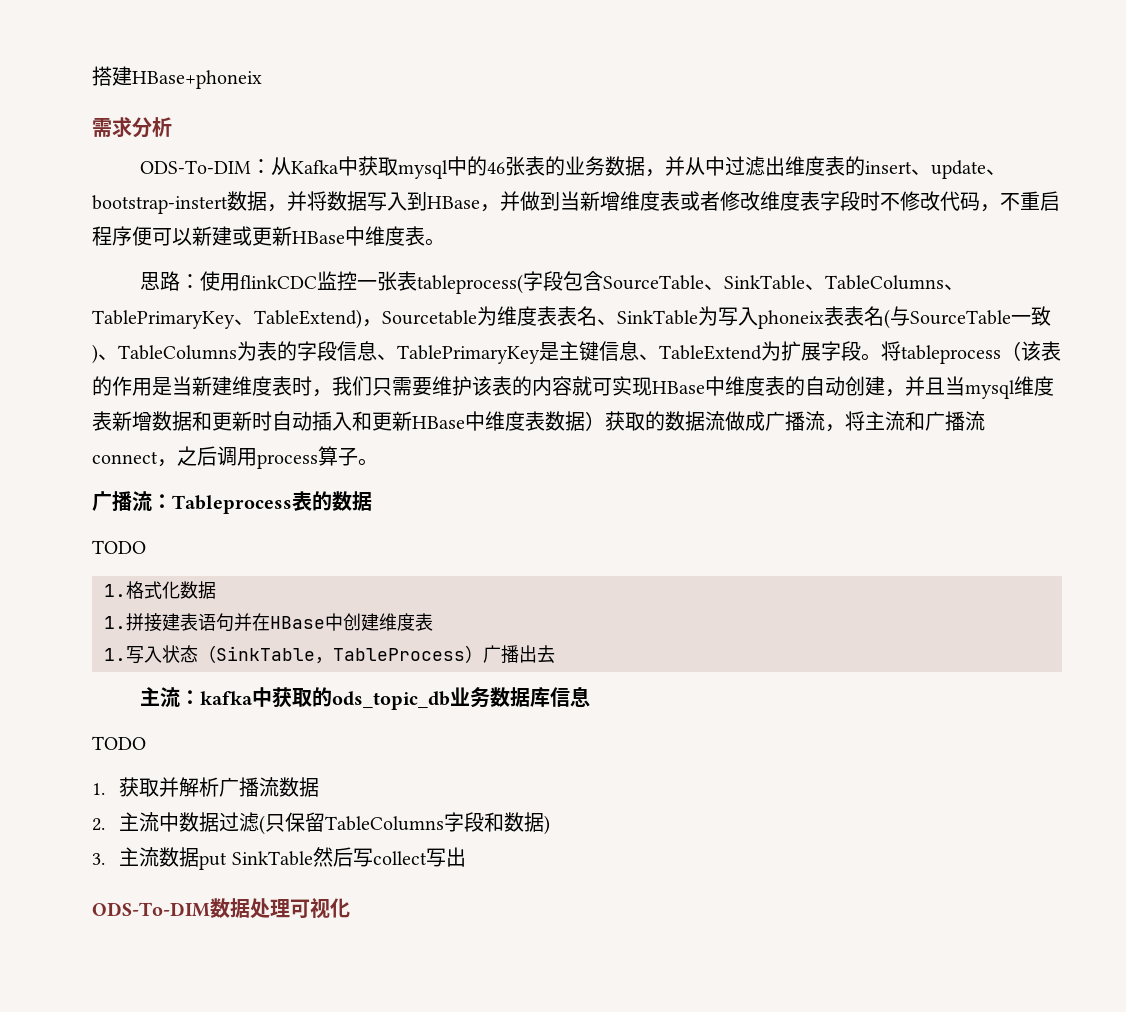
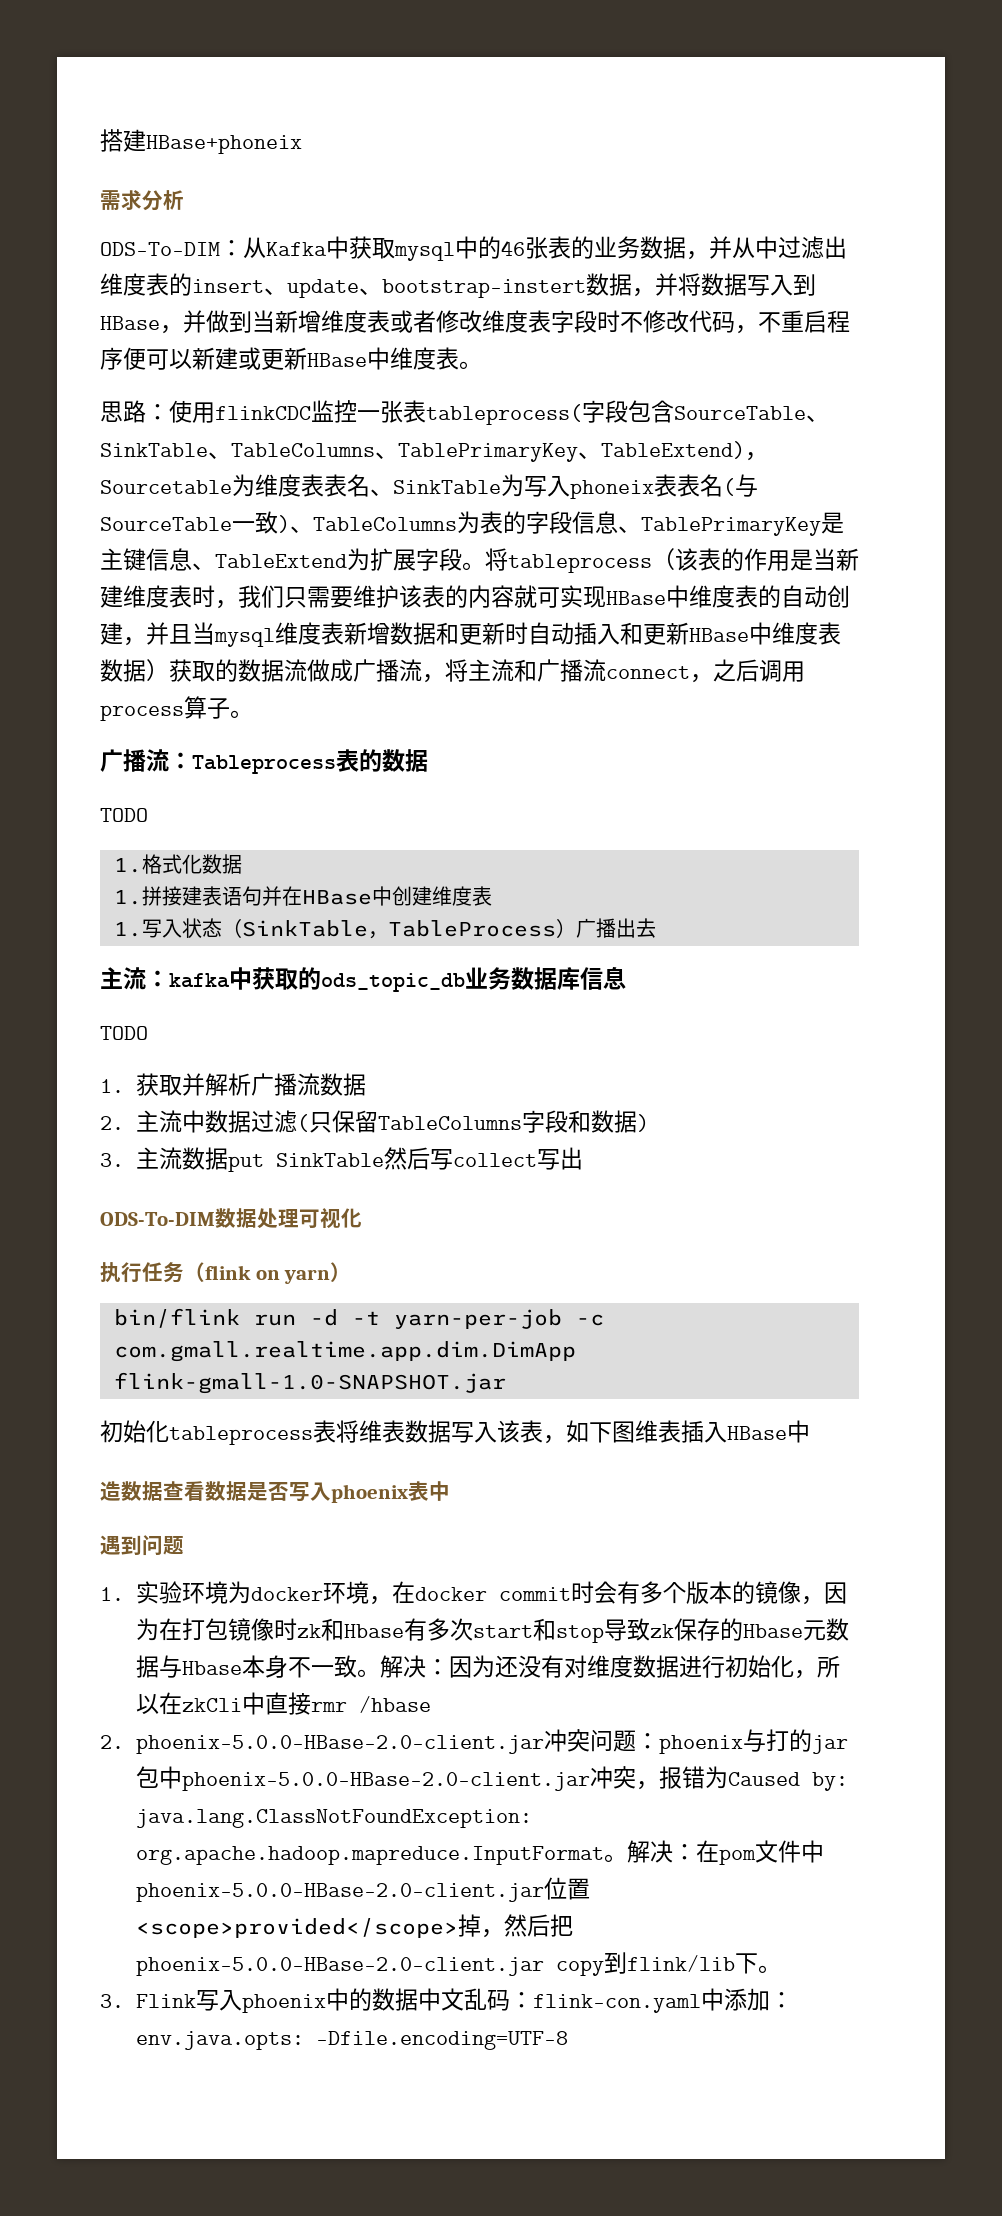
+ 执行任务（flink on yarn）
+ bin/flink run -d -t yarn-per-job -c com.gmall.realtime.app.dim.DimApp flink-gmall-1.0-SNAPSHOT.jar
+ 初始化tableprocess表将维表数据写入该表，如下图维表插入HBase中
+ 造数据查看数据是否写入phoenix表中
+ 遇到问题
+ 1.实验环境为docker环境，在docker commit时会有多个版本的镜像，因为在打包镜像时zk和Hbase有多次start和stop导致zk保存的Hbase元数据与Hbase本身不一致。解决：因为还没有对维度数据进行初始化，所以在zkCli中直接rmr /hbase
+ 2. phoenix-5.0.0-HBase-2.0-client.jar冲突问题：phoenix与打的jar包中phoenix-5.0.0-HBase-2.0-client.jar冲突，报错为Caused by: java.lang.ClassNotFoundException: org.apache.hadoop.mapreduce.InputFormat。解决：在pom文件中phoenix-5.0.0-HBase-2.0-client.jar位置<scope>provided</scope>掉，然后把phoenix-5.0.0-HBase-2.0-client.jar copy到flink/lib下。
+ 3. Flink写入phoenix中的数据中文乱码：flink-con.yaml中添加：env.java.opts: -Dfile.encoding=UTF-8

